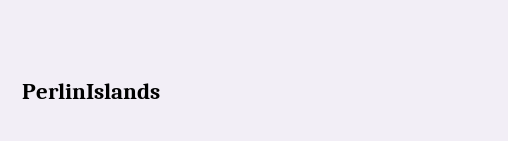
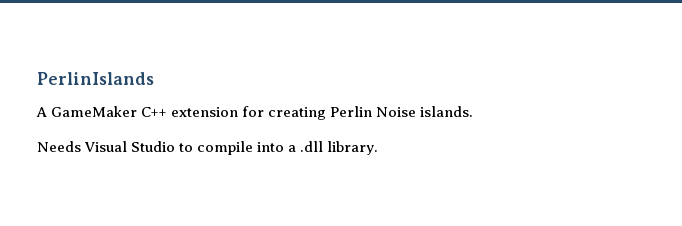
+ A GameMaker C++ extension for creating Perlin Noise islands.
+ Needs Visual Studio to compile into a .dll library.

